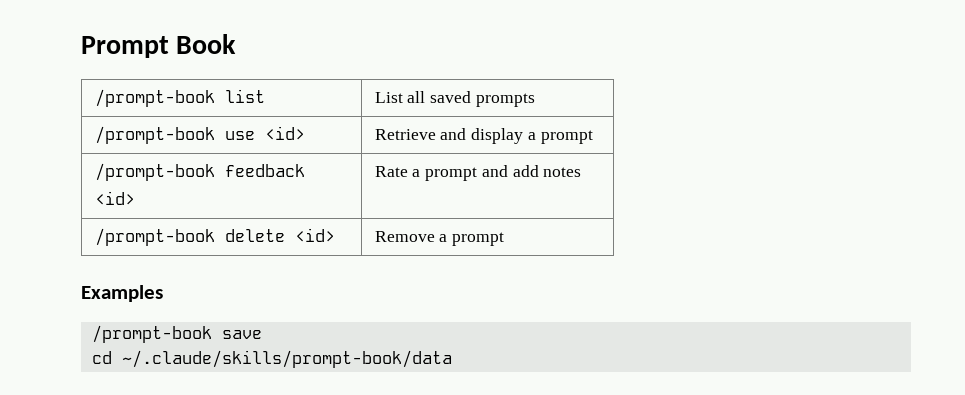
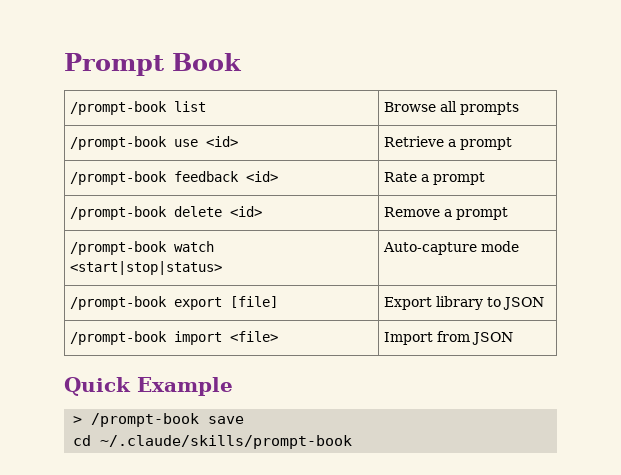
- /prompt-book list | List all saved prompts
+ /prompt-book list | Browse all prompts
- /prompt-book use <id> | Retrieve and display a prompt
+ /prompt-book use <id> | Retrieve a prompt
- /prompt-book feedback <id> | Rate a prompt and add notes
+ /prompt-book feedback <id> | Rate a prompt
- Examples
- /prompt-book save
+ /prompt-book watch <start|stop|status> | Auto-capture mode
+ /prompt-book export [file] | Export library to JSON
+ /prompt-book import <file> | Import from JSON
+ Quick Example
+ > /prompt-book save
- cd ~/.claude/skills/prompt-book/data
+ cd ~/.claude/skills/prompt-book

